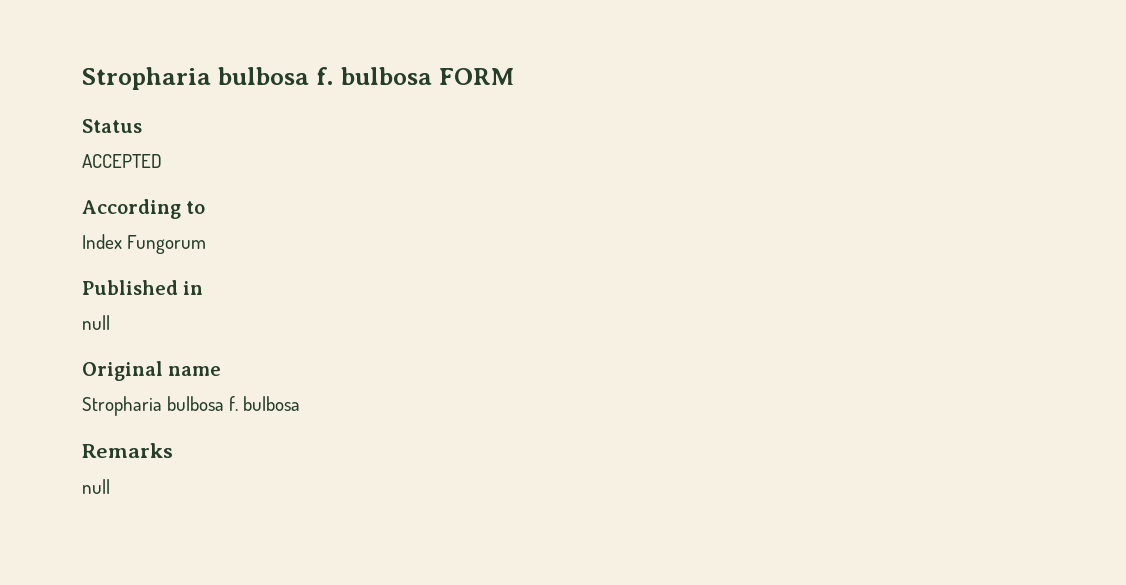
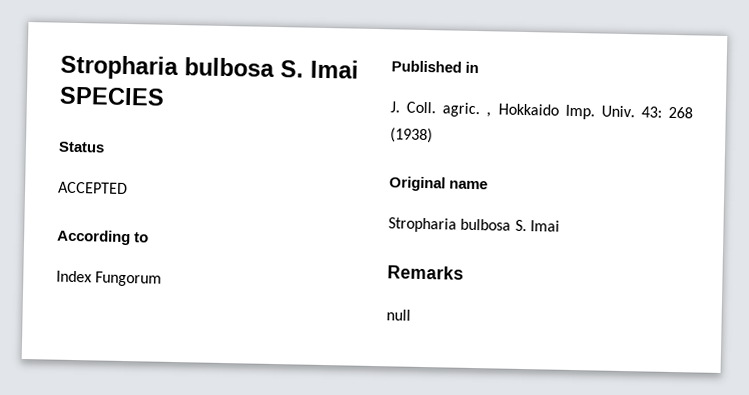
- Stropharia bulbosa f. bulbosa FORM
+ Stropharia bulbosa S. Imai SPECIES
  Published in
- null
+ J. Coll. agric. , Hokkaido Imp. Univ. 43: 268 (1938)
  Original name
- Stropharia bulbosa f. bulbosa
+ Stropharia bulbosa S. Imai

